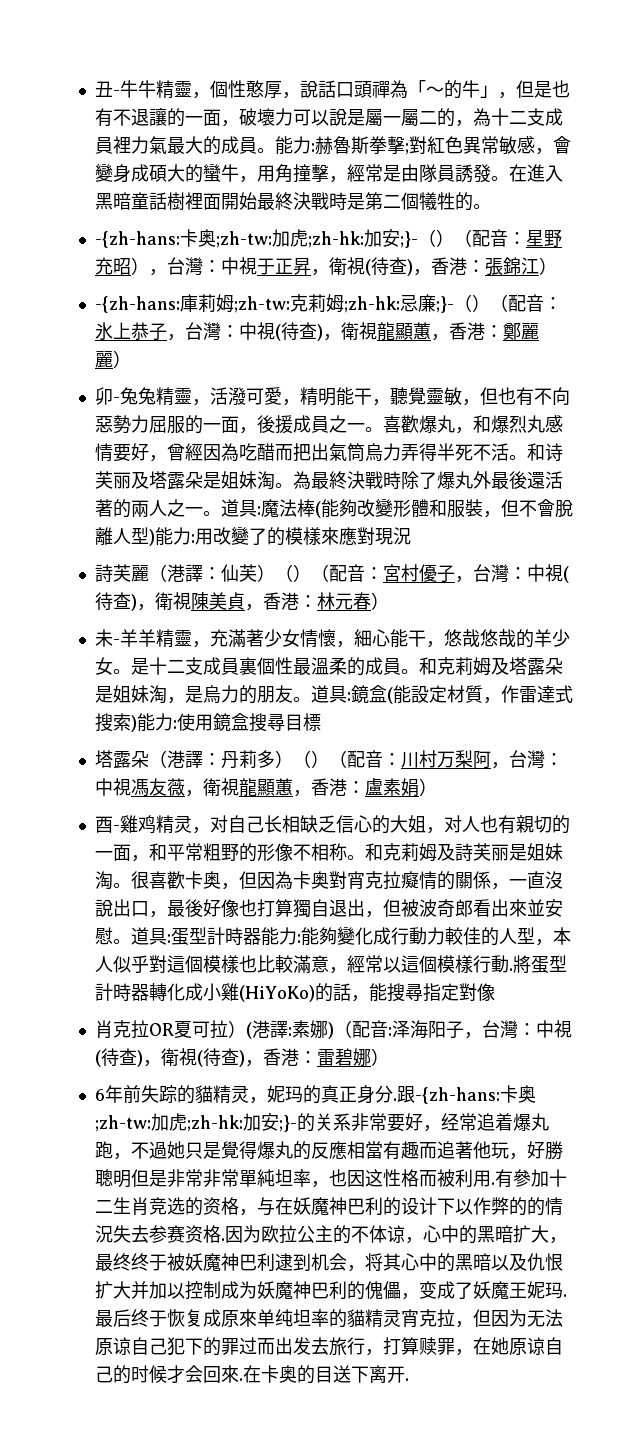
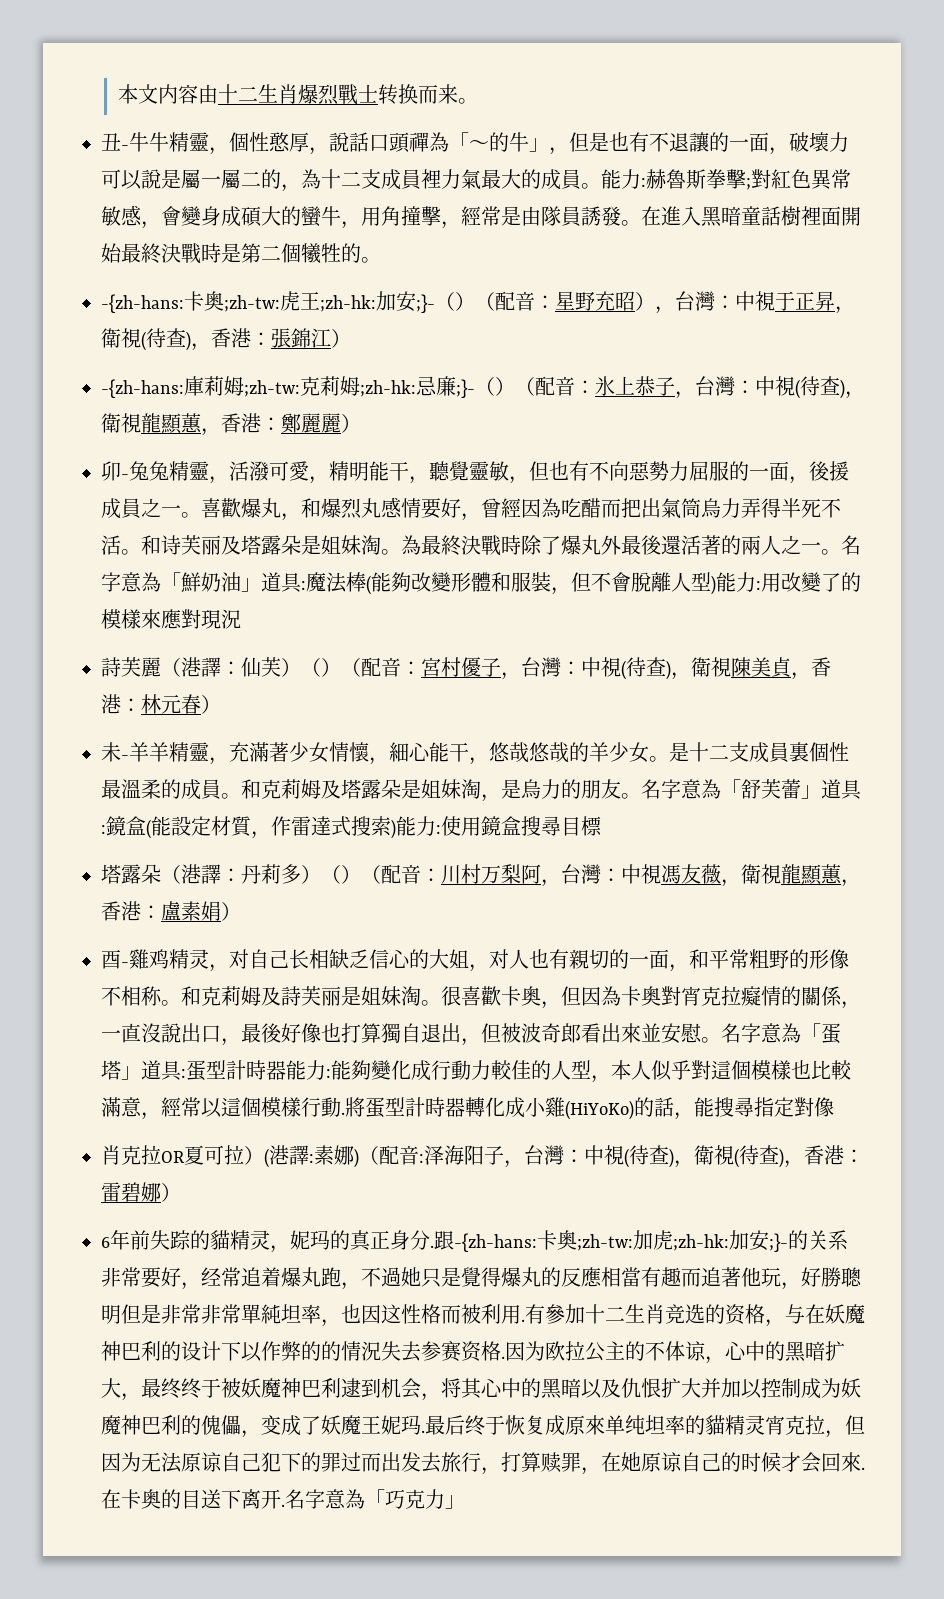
+ 本文内容由十二生肖爆烈戰士转换而来。
- -{zh-hans:卡奥;zh-tw:加虎;zh-hk:加安;}-（）（配音：星野充昭），台灣：中視于正昇，衛視(待查)，香港：張錦江）
+ -{zh-hans:卡奥;zh-tw:虎王;zh-hk:加安;}-（）（配音：星野充昭），台灣：中視于正昇，衛視(待查)，香港：張錦江）
- 道具:魔法棒(能夠改變形體和服裝，但不會脫離人型)能力:用改變了的模樣來應對現況
+ 名字意為「鮮奶油」道具:魔法棒(能夠改變形體和服裝，但不會脫離人型)能力:用改變了的模樣來應對現況
- 道具:鏡盒(能設定材質，作雷達式搜索)能力:使用鏡盒搜尋目標
+ 名字意為「舒芙蕾」道具:鏡盒(能設定材質，作雷達式搜索)能力:使用鏡盒搜尋目標
- 道具:蛋型計時器能力:能夠變化成行動力較佳的人型，本人似乎對這個模樣也比較滿意，經常以這個模樣行動.
+ 名字意為「蛋塔」道具:蛋型計時器能力:能夠變化成行動力較佳的人型，本人似乎對這個模樣也比較滿意，經常以這個模樣行動.
+ 名字意為「巧克力」

